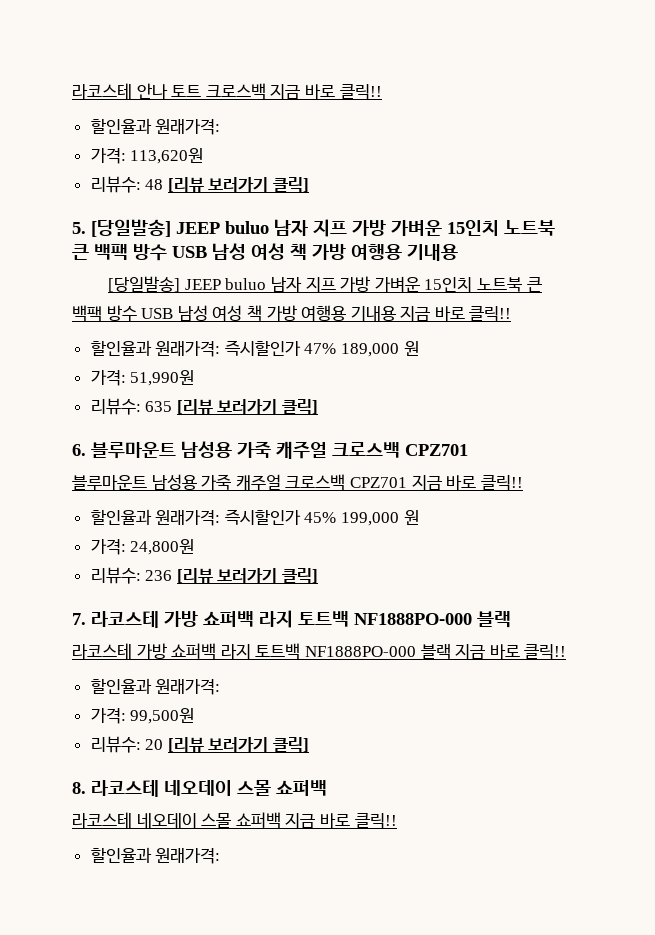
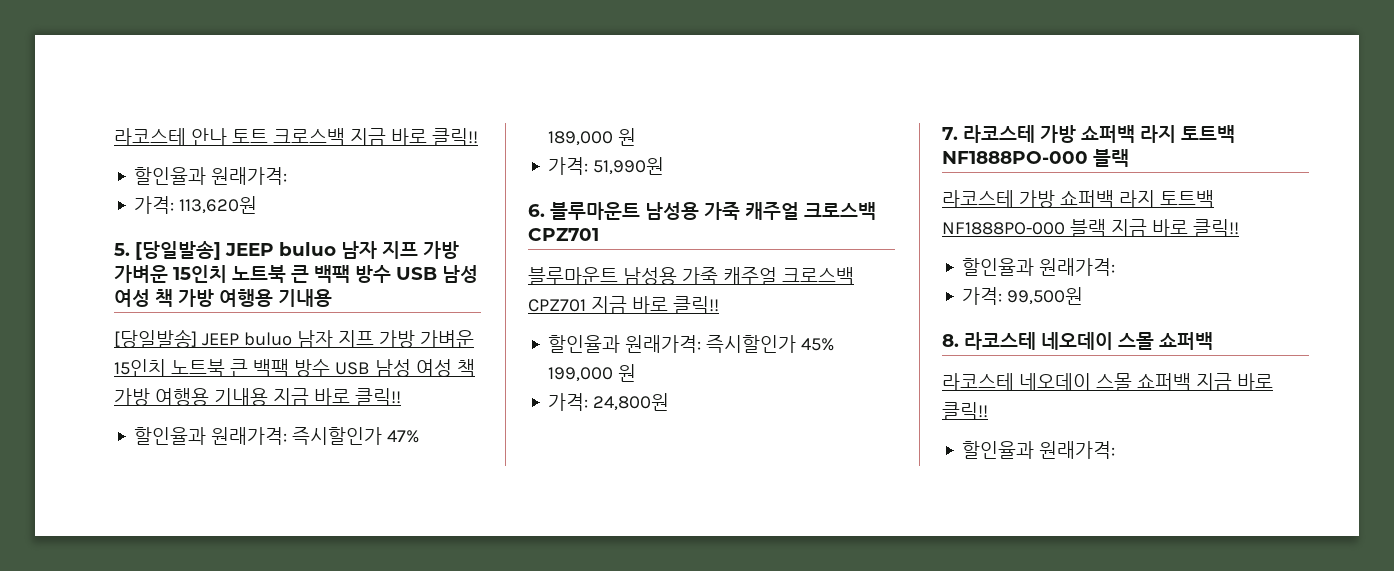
- 리뷰수: 48 [리뷰 보러가기 클릭]
- 리뷰수: 635 [리뷰 보러가기 클릭]
- 리뷰수: 236 [리뷰 보러가기 클릭]
- 리뷰수: 20 [리뷰 보러가기 클릭]

